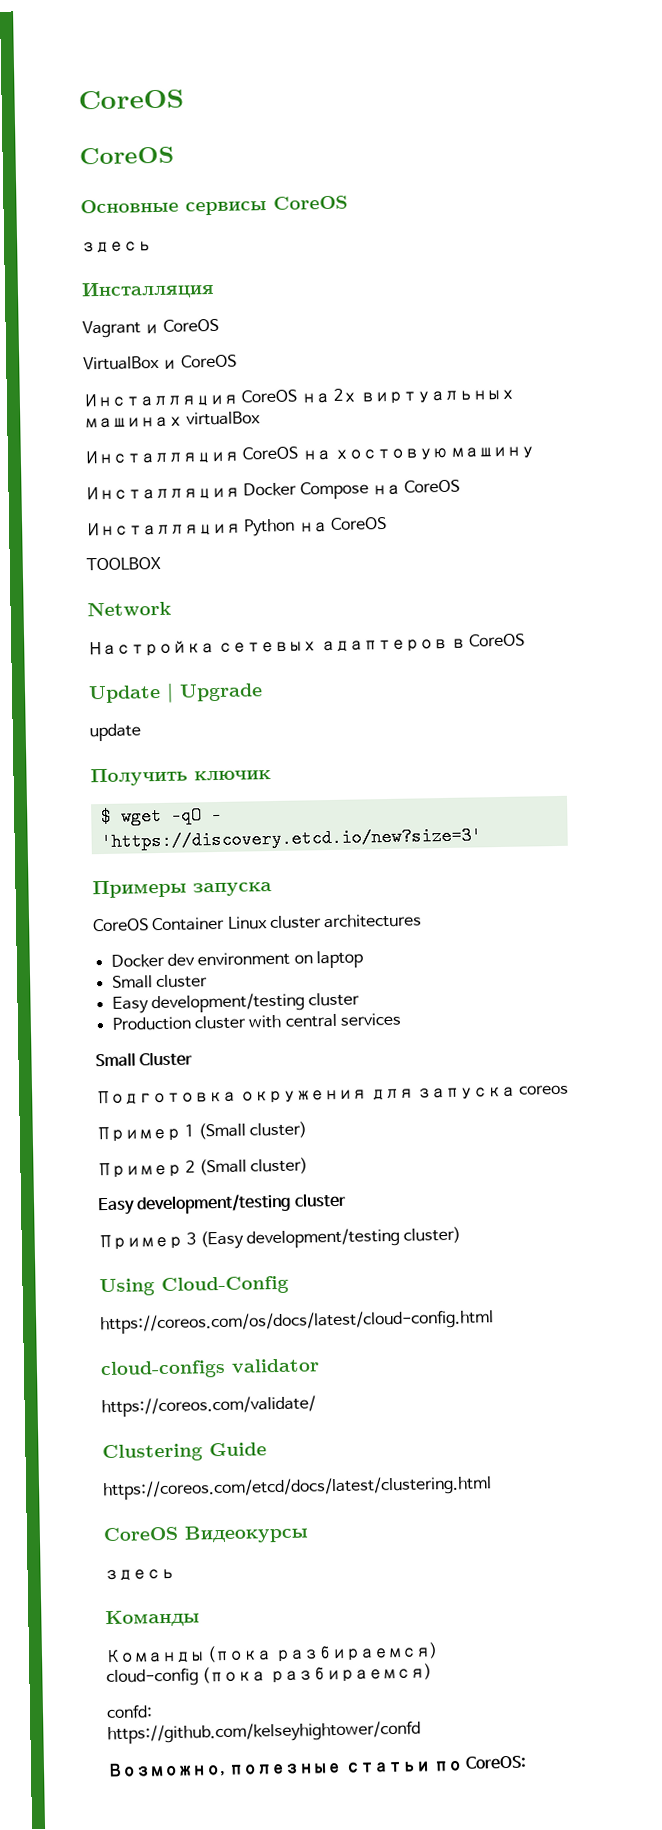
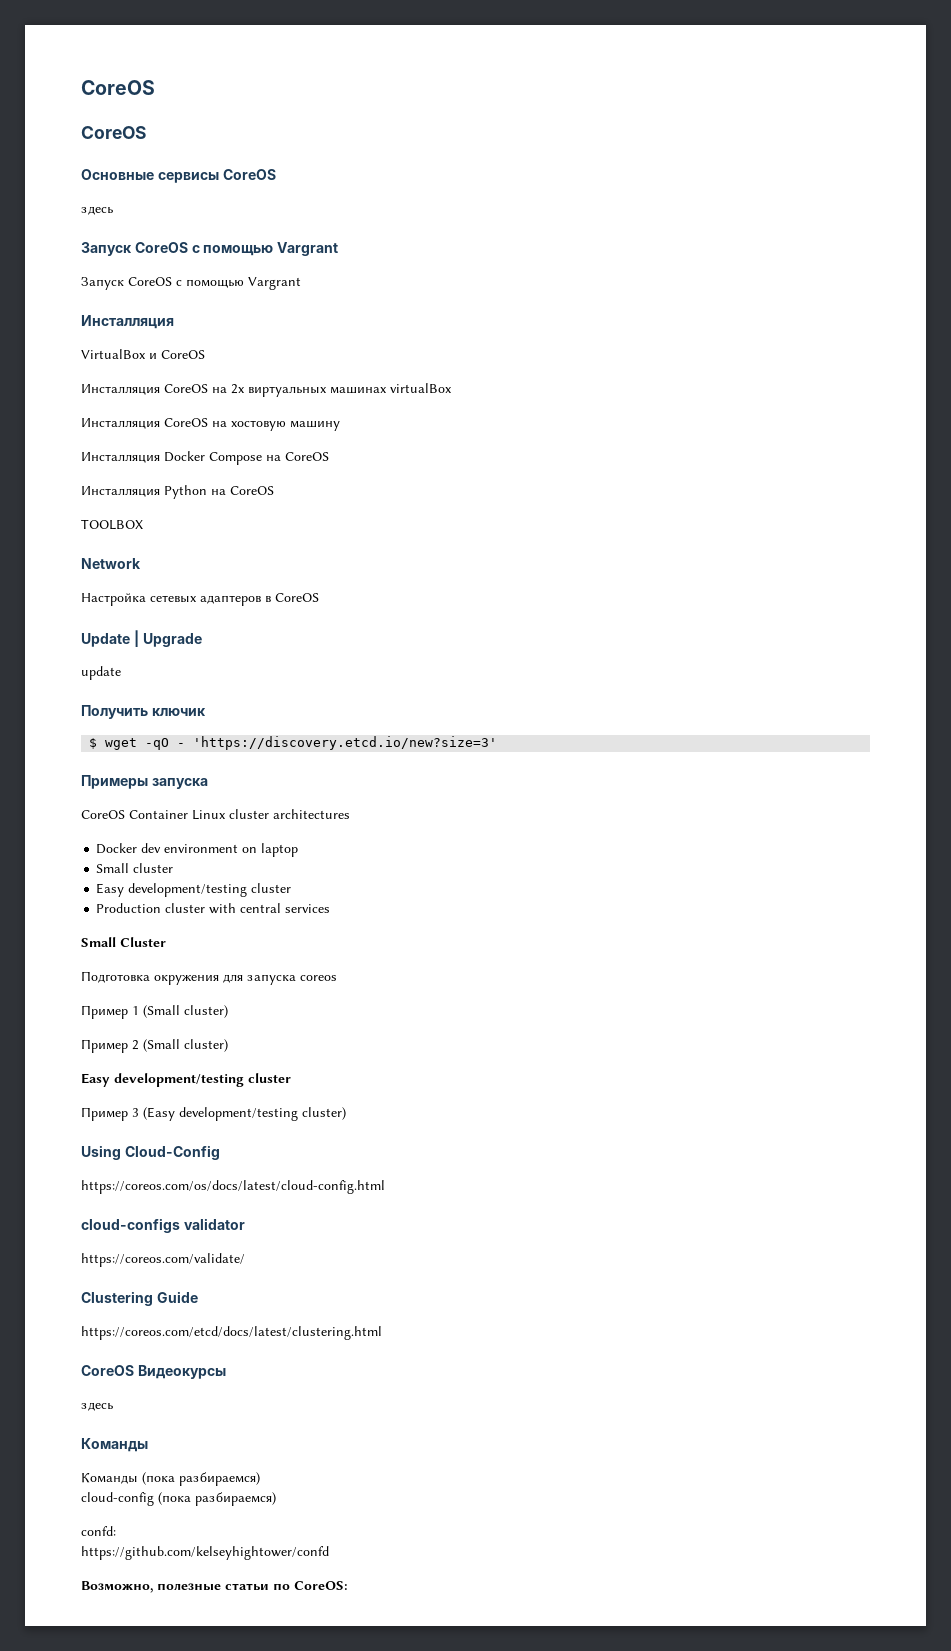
  Основные сервисы CoreOS
  здесь
+ Запуск CoreOS с помощью Vargrant
+ Запуск CoreOS с помощью Vargrant
  Инсталляция
- Vagrant и CoreOS

